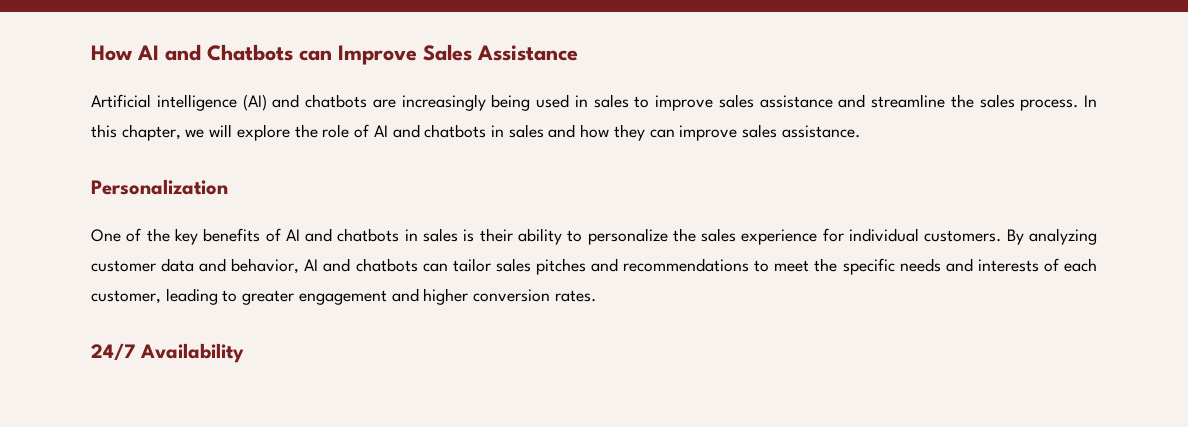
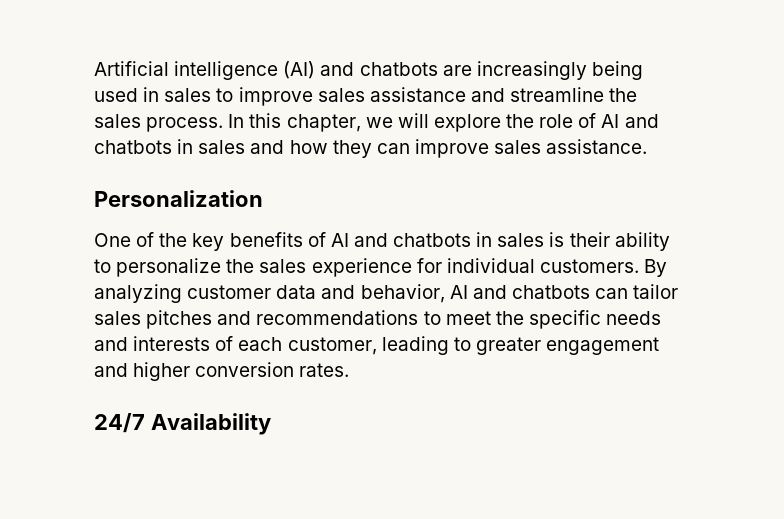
- How AI and Chatbots can Improve Sales Assistance

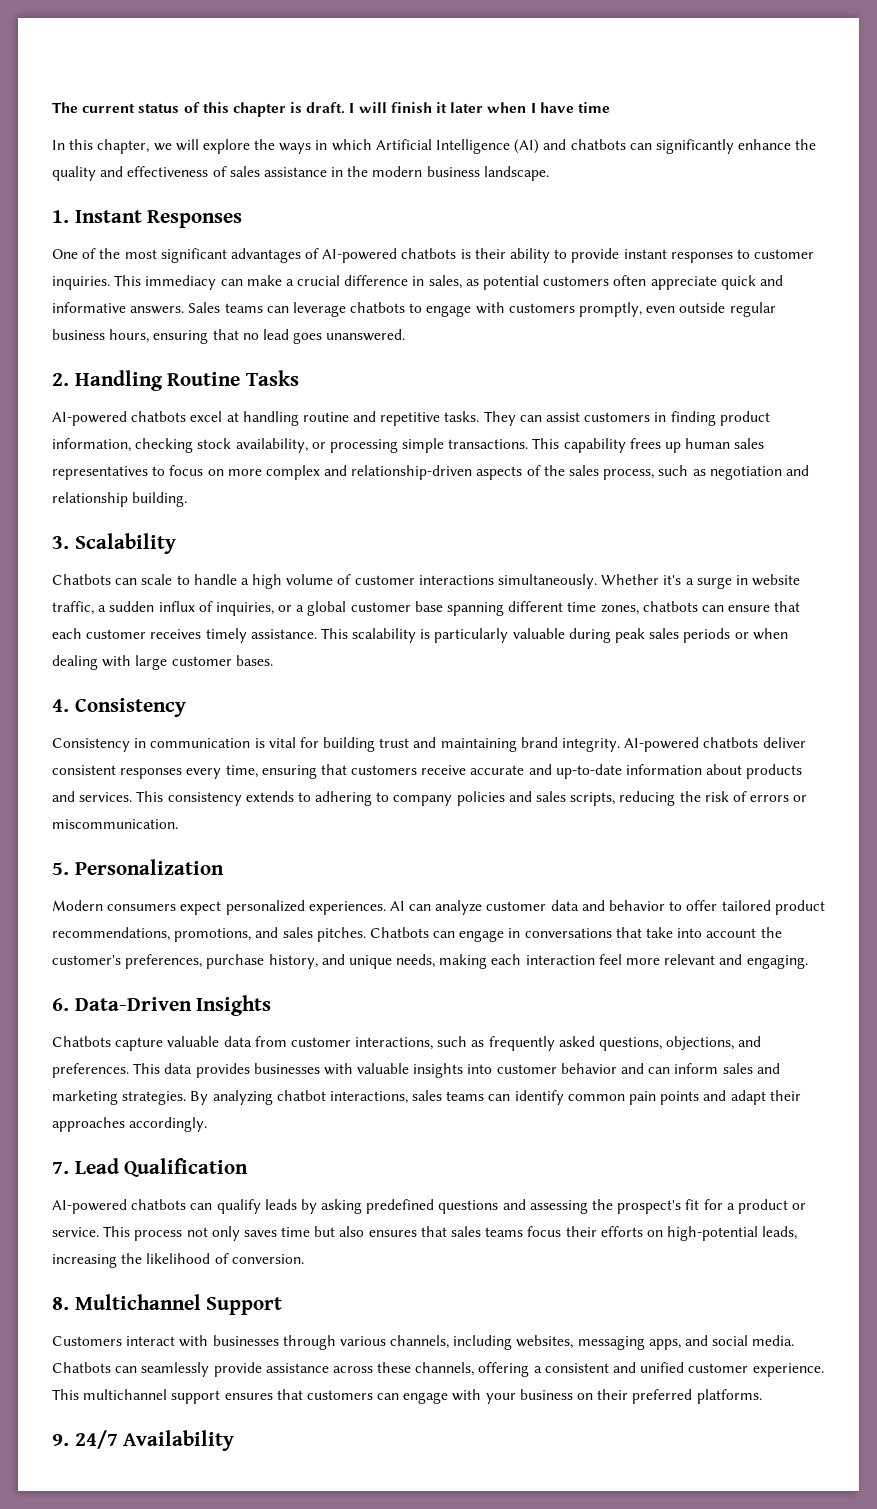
- Artificial intelligence (AI) and chatbots are increasingly being used in sales to improve sales assistance and streamline the sales process. In this chapter, we will explore the role of AI and chatbots in sales and how they can improve sales assistance.
- Personalization
- One of the key benefits of AI and chatbots in sales is their ability to personalize the sales experience for individual customers. By analyzing customer data and behavior, AI and chatbots can tailor sales pitches and recommendations to meet the specific needs and interests of each customer, leading to greater engagement and higher conversion rates.
- 24/7 Availability
+ The current status of this chapter is draft. I will finish it later when I have time
+ In this chapter, we will explore the ways in which Artificial Intelligence (AI) and chatbots can significantly enhance the quality and effectiveness of sales assistance in the modern business landscape.
+ 1. Instant Responses
+ One of the most significant advantages of AI-powered chatbots is their ability to provide instant responses to customer inquiries. This immediacy can make a crucial difference in sales, as potential customers often appreciate quick and informative answers. Sales teams can leverage chatbots to engage with customers promptly, even outside regular business hours, ensuring that no lead goes unanswered.
+ 2. Handling Routine Tasks
+ AI-powered chatbots excel at handling routine and repetitive tasks. They can assist customers in finding product information, checking stock availability, or processing simple transactions. This capability frees up human sales representatives to focus on more complex and relationship-driven aspects of the sales process, such as negotiation and relationship building.
+ 3. Scalability
+ Chatbots can scale to handle a high volume of customer interactions simultaneously. Whether it's a surge in website traffic, a sudden influx of inquiries, or a global customer base spanning different time zones, chatbots can ensure that each customer receives timely assistance. This scalability is particularly valuable during peak sales periods or when dealing with large customer bases.
+ 4. Consistency
+ Consistency in communication is vital for building trust and maintaining brand integrity. AI-powered chatbots deliver consistent responses every time, ensuring that customers receive accurate and up-to-date information about products and services. This consistency extends to adhering to company policies and sales scripts, reducing the risk of errors or miscommunication.
+ 5. Personalization
+ Modern consumers expect personalized experiences. AI can analyze customer data and behavior to offer tailored product recommendations, promotions, and sales pitches. Chatbots can engage in conversations that take into account the customer's preferences, purchase history, and unique needs, making each interaction feel more relevant and engaging.
+ 6. Data-Driven Insights
+ Chatbots capture valuable data from customer interactions, such as frequently asked questions, objections, and preferences. This data provides businesses with valuable insights into customer behavior and can inform sales and marketing strategies. By analyzing chatbot interactions, sales teams can identify common pain points and adapt their approaches accordingly.
+ 7. Lead Qualification
+ AI-powered chatbots can qualify leads by asking predefined questions and assessing the prospect's fit for a product or service. This process not only saves time but also ensures that sales teams focus their efforts on high-potential leads, increasing the likelihood of conversion.
+ 8. Multichannel Support
+ Customers interact with businesses through various channels, including websites, messaging apps, and social media. Chatbots can seamlessly provide assistance across these channels, offering a consistent and unified customer experience. This multichannel support ensures that customers can engage with your business on their preferred platforms.
+ 9. 24/7 Availability

